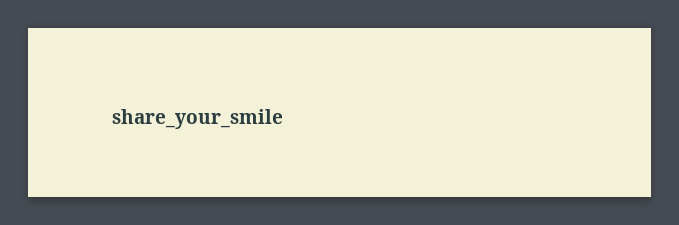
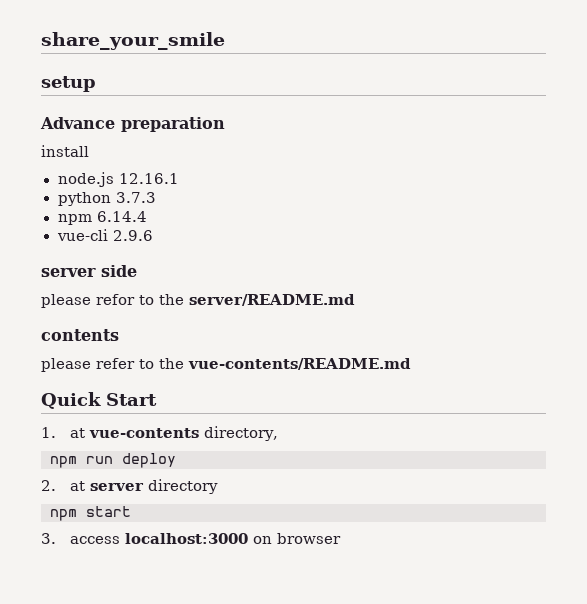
+ setup
+ Advance preparation
+ install
+ node.js 12.16.1
+ python 3.7.3
+ npm 6.14.4
+ vue-cli 2.9.6
+ server side
+ please refor to the server/README.md
+ contents
+ please refer to the vue-contents/README.md
+ Quick Start
+ 1. at vue-contents directory,
+ npm run deploy
+ 2. at server directory
+ npm start
+ 3. access localhost:3000 on browser

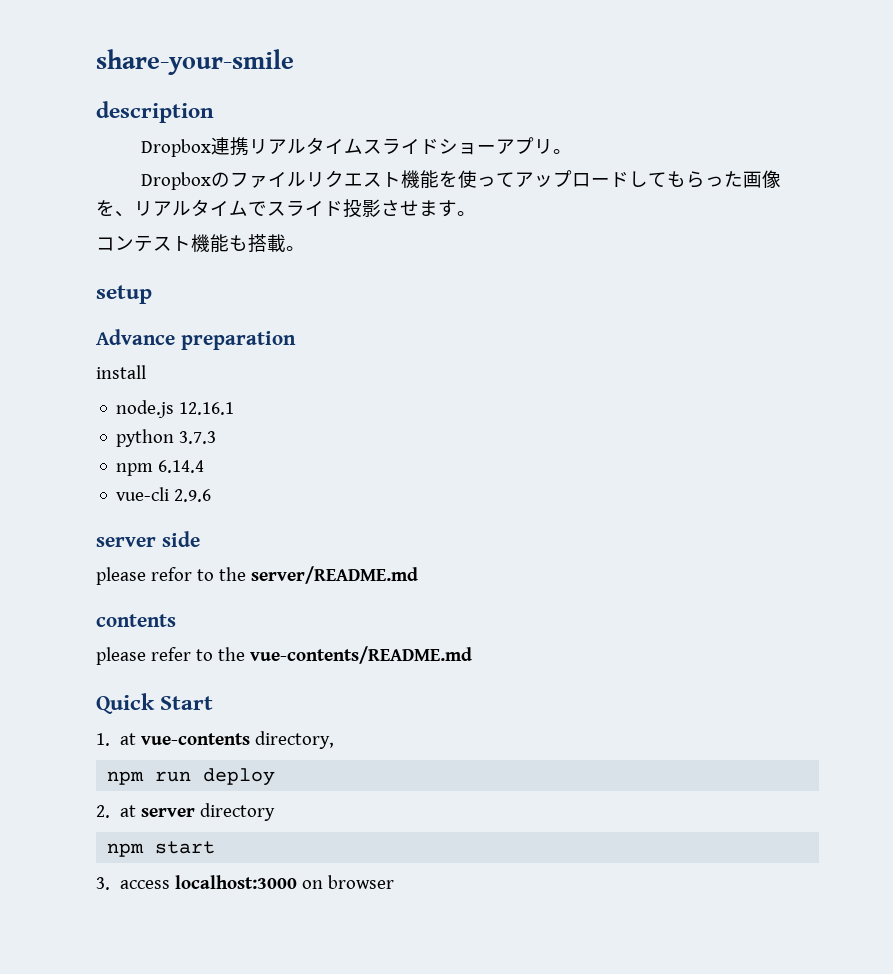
- share_your_smile
+ share-your-smile
+ description
+ Dropbox連携リアルタイムスライドショーアプリ。
+ Dropboxのファイルリクエスト機能を使ってアップロードしてもらった画像を、リアルタイムでスライド投影させます。
+ コンテスト機能も搭載。

